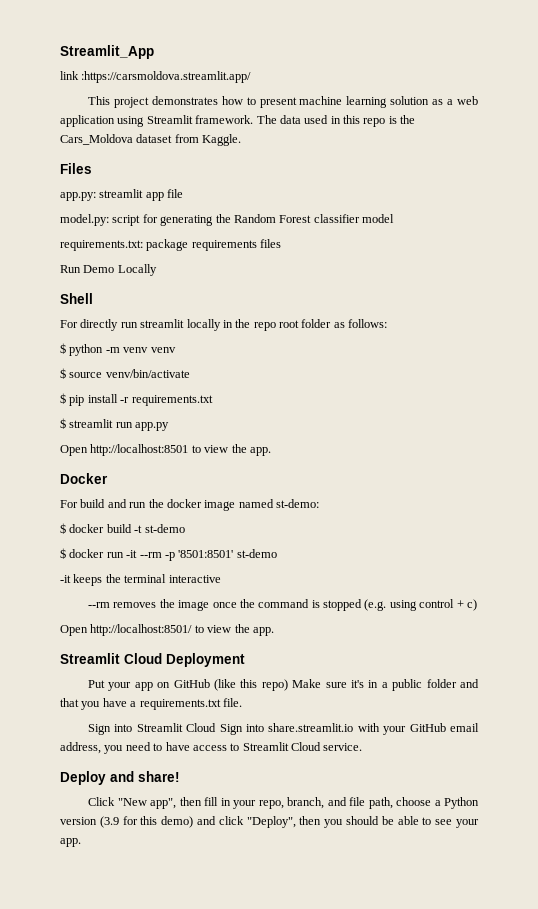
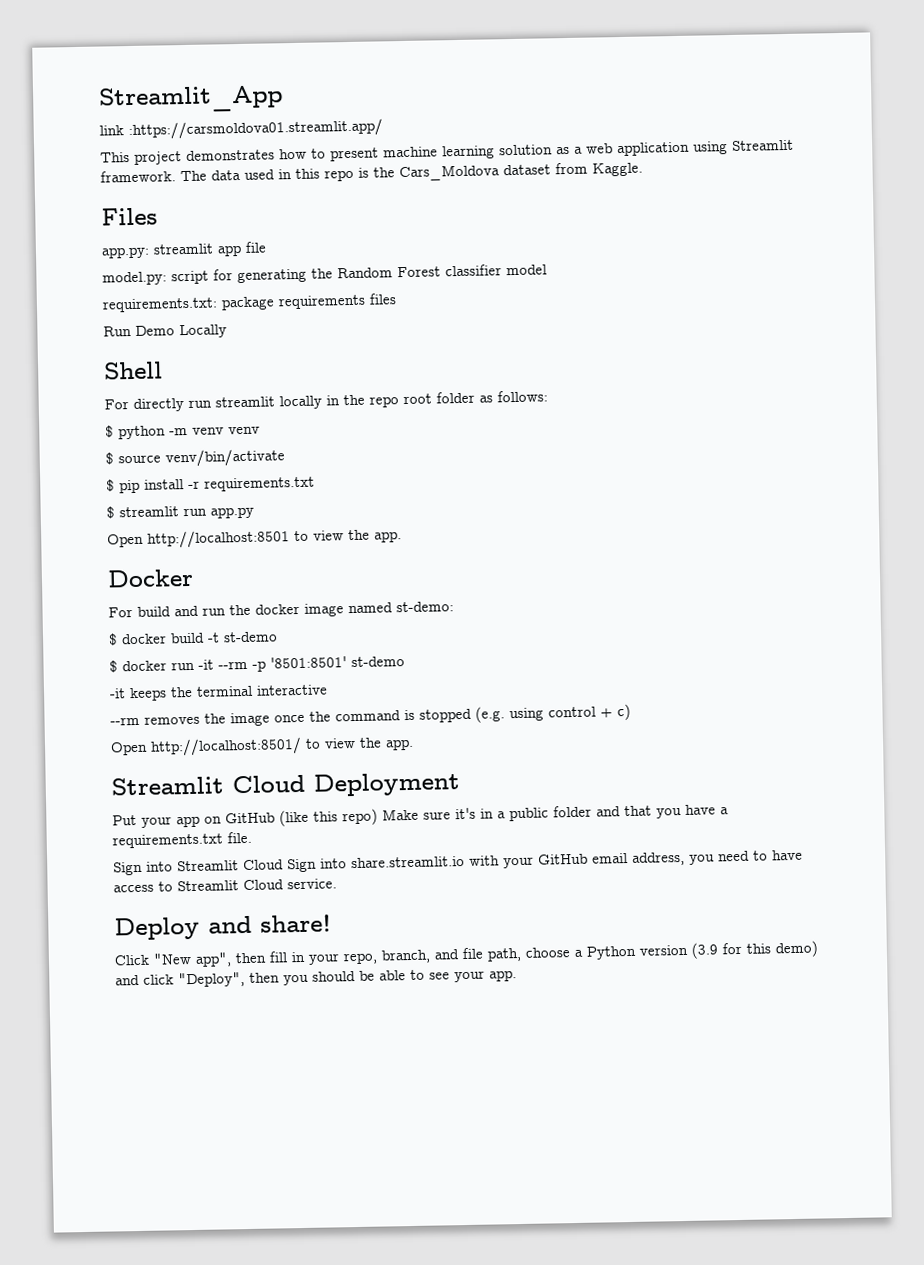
- link :https://carsmoldova.streamlit.app/
+ link :https://carsmoldova01.streamlit.app/

